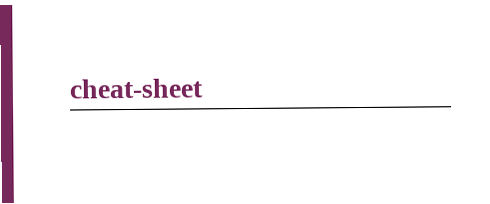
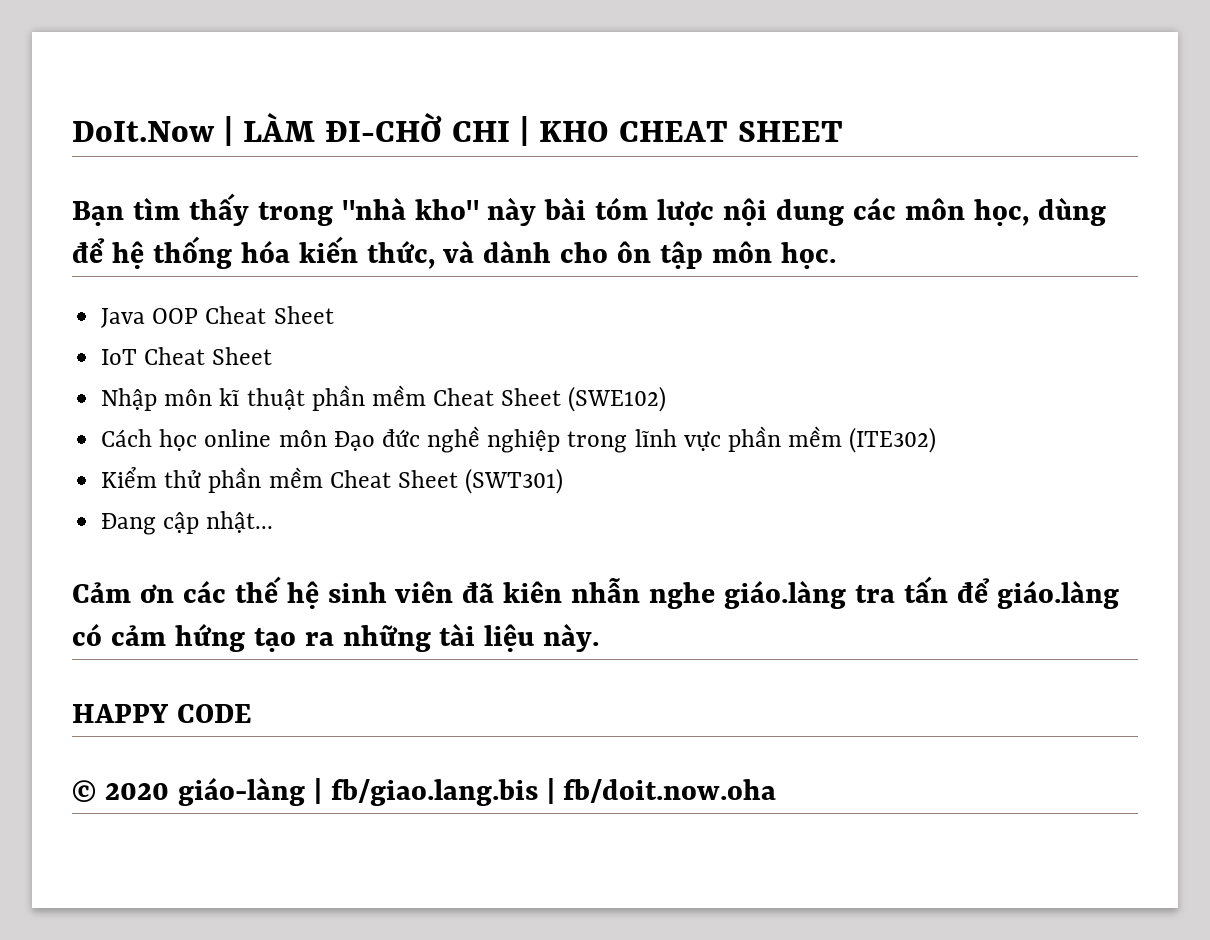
- cheat-sheet
+ DoIt.Now | LÀM ĐI-CHỜ CHI | KHO CHEAT SHEET
+ Bạn tìm thấy trong "nhà kho" này bài tóm lược nội dung các môn học, dùng để hệ thống hóa kiến thức, và dành cho ôn tập môn học.
+ Java OOP Cheat Sheet
+ IoT Cheat Sheet
+ Nhập môn kĩ thuật phần mềm Cheat Sheet (SWE102)
+ Cách học online môn Đạo đức nghề nghiệp trong lĩnh vực phần mềm (ITE302)
+ Kiểm thử phần mềm Cheat Sheet (SWT301)
+ Đang cập nhật...
+ Cảm ơn các thế hệ sinh viên đã kiên nhẫn nghe giáo.làng tra tấn để giáo.làng có cảm hứng tạo ra những tài liệu này.
+ HAPPY CODE
+ © 2020 giáo-làng | fb/giao.lang.bis | fb/doit.now.oha

